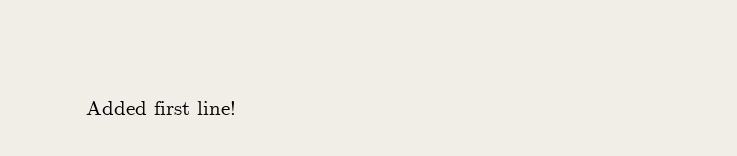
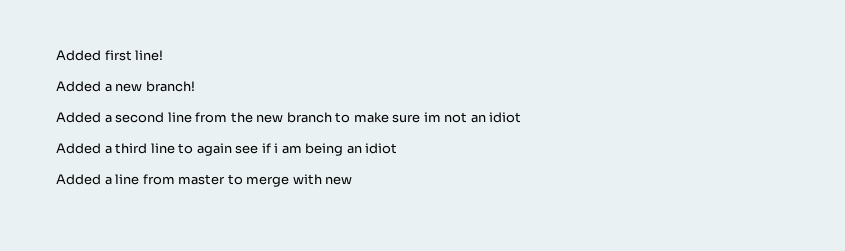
+ Added a new branch!
+ Added a second line from the new branch to make sure im not an idiot
+ Added a third line to again see if i am being an idiot
+ Added a line from master to merge with new

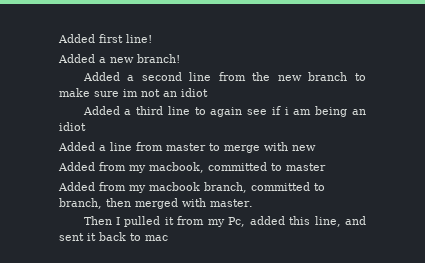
+ Added from my macbook, committed to master
+ Added from my macbook branch, committed to branch, then merged with master.
+ Then I pulled it from my Pc, added this line, and sent it back to mac

